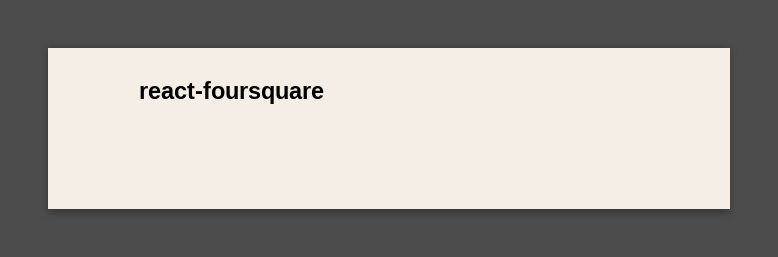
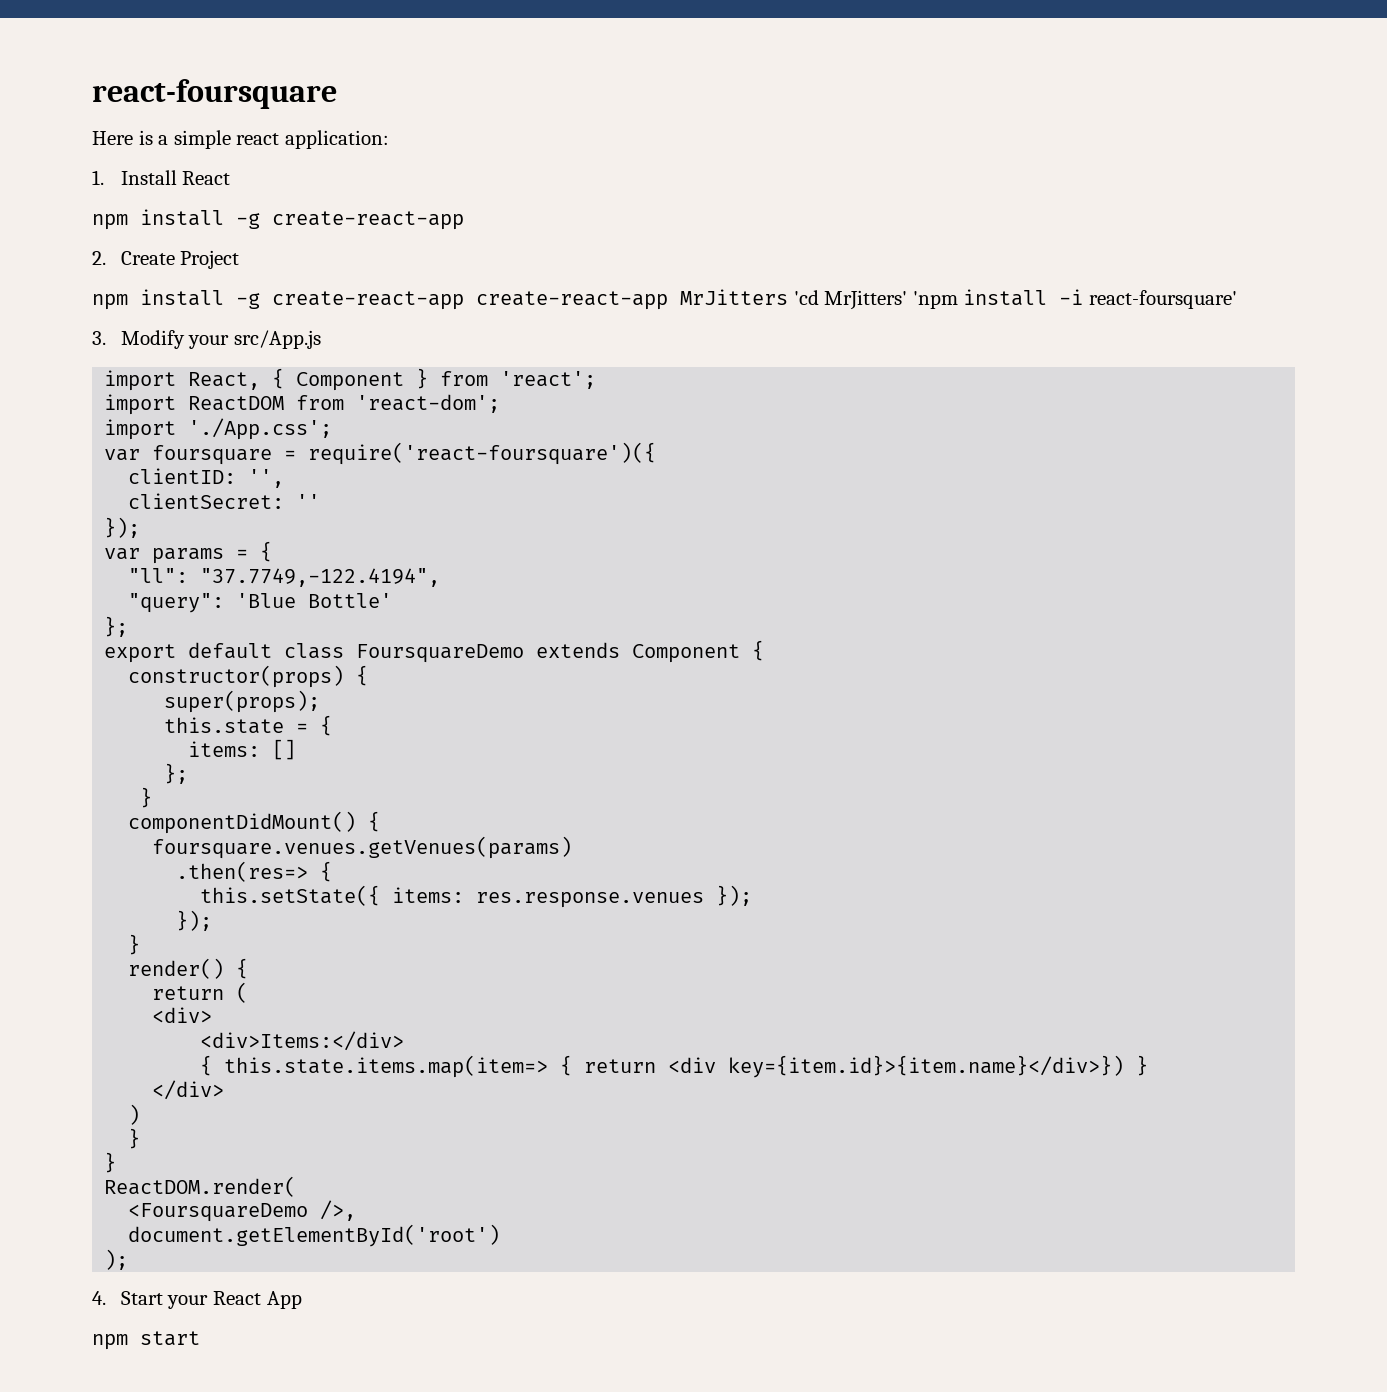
+ Here is a simple react application:
+ 1. Install React
+ npm install -g create-react-app
+ 2. Create Project
+ npm install -g create-react-app create-react-app MrJitters 'cd MrJitters' 'npm install -i react-foursquare'
+ 3. Modify your src/App.js
+ import React, { Component } from 'react';
+ import ReactDOM from 'react-dom';
+ import './App.css';
+ var foursquare = require('react-foursquare')({
+ clientID: '',
+ clientSecret: ''
+ });
+ var params = {
+ "ll": "37.7749,-122.4194",
+ "query": 'Blue Bottle'
+ };
+ export default class FoursquareDemo extends Component {
+ constructor(props) {
+ super(props);
+ this.state = {
+ items: []
+ };
+ }
+ componentDidMount() {
+ foursquare.venues.getVenues(params)
+ .then(res=> {
+ this.setState({ items: res.response.venues });
+ });
+ }
+ render() {
+ return (
+ <div>
+ <div>Items:</div>
+ { this.state.items.map(item=> { return <div key={item.id}>{item.name}</div>}) }
+ </div>
+ )
+ }
+ }
+ ReactDOM.render(
+ <FoursquareDemo />,
+ document.getElementById('root')
+ );
+ 4. Start your React App
+ npm start

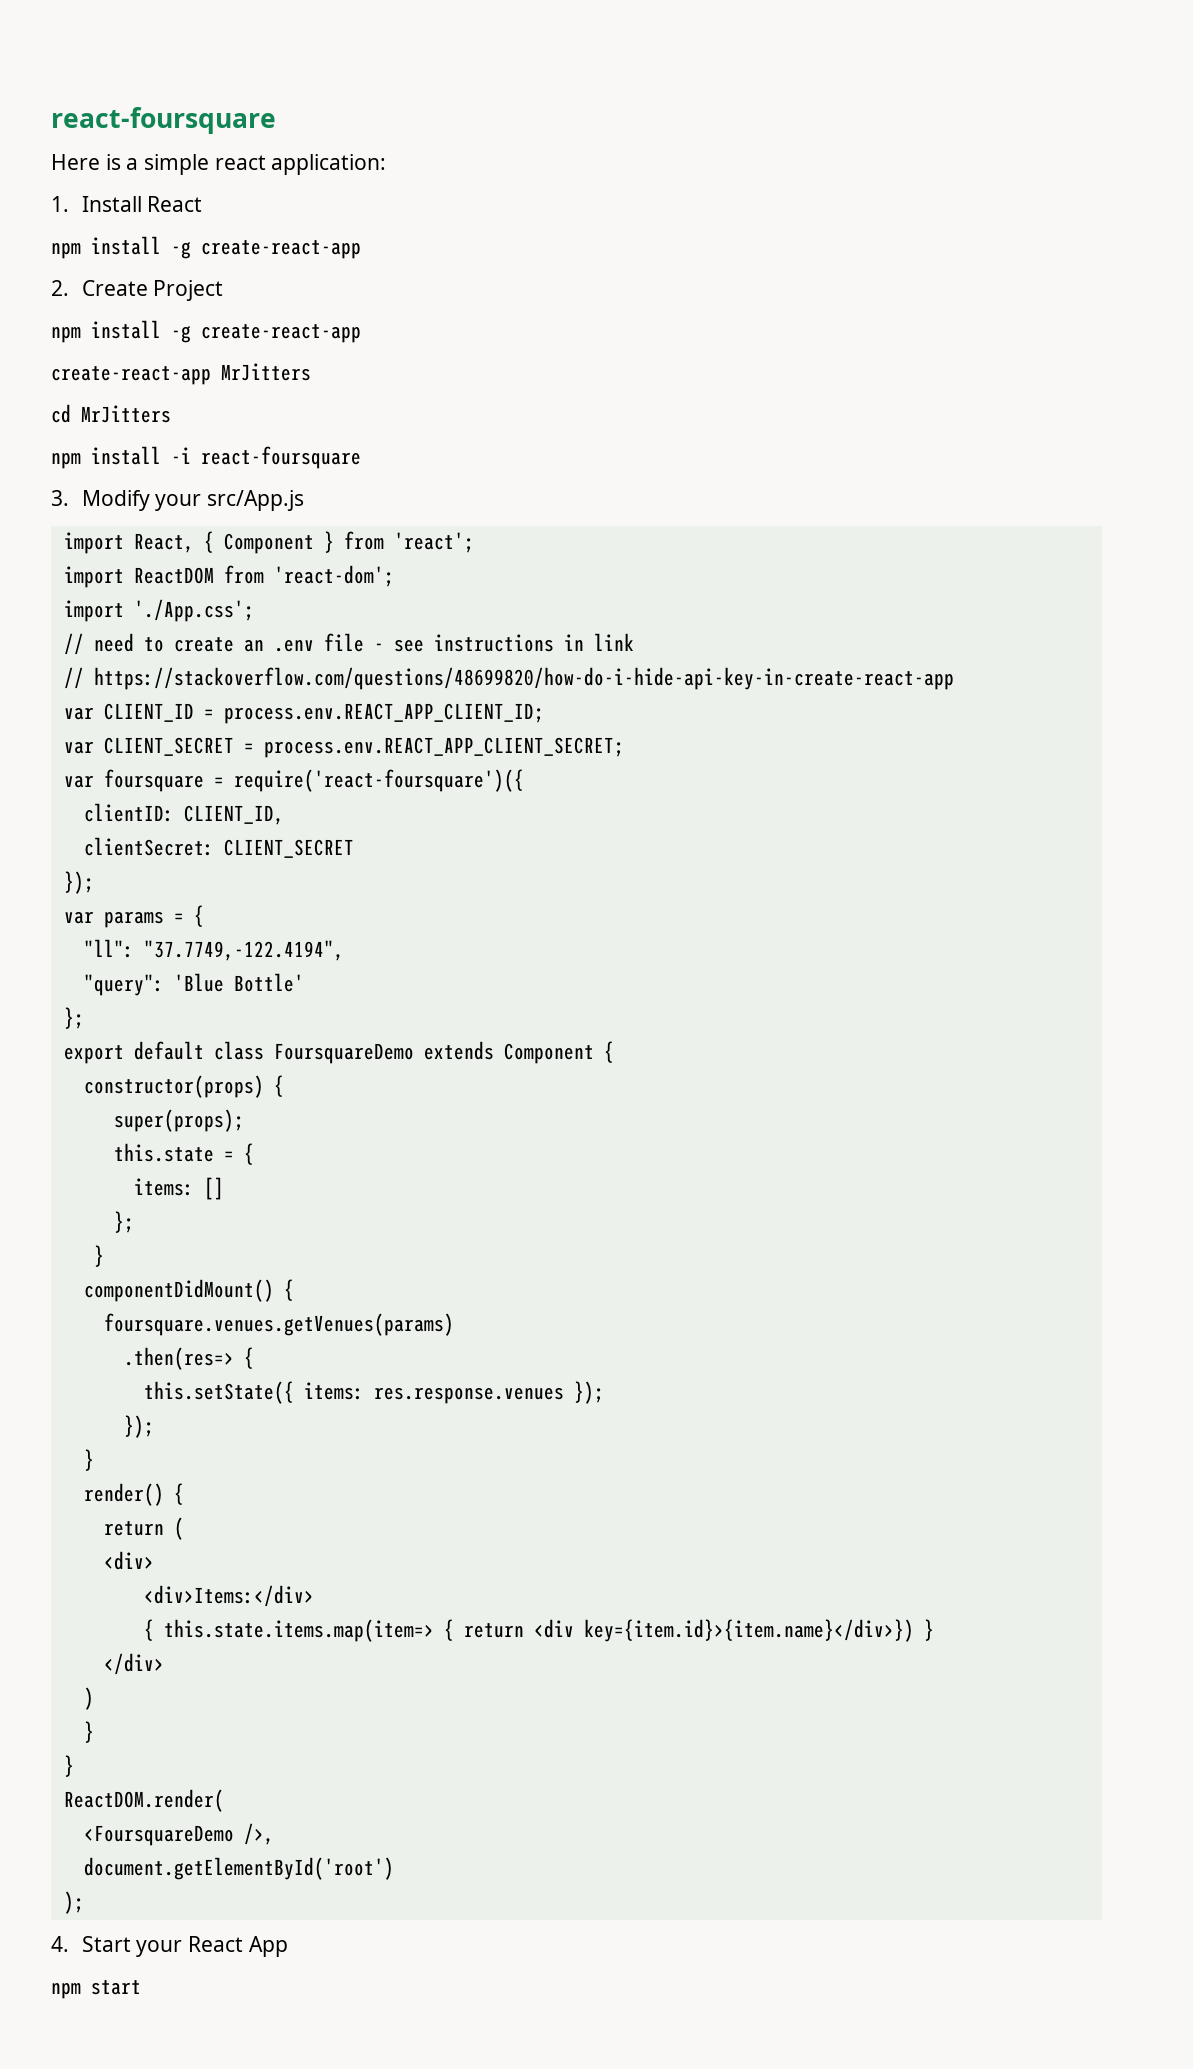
  2. Create Project
- npm install -g create-react-app create-react-app MrJitters 'cd MrJitters' 'npm install -i react-foursquare'
+ npm install -g create-react-app
+ create-react-app MrJitters
+ cd MrJitters
+ npm install -i react-foursquare
+ // need to create an .env file - see instructions in link
+ // https://stackoverflow.com/questions/48699820/how-do-i-hide-api-key-in-create-react-app
+ var CLIENT_ID = process.env.REACT_APP_CLIENT_ID;
+ var CLIENT_SECRET = process.env.REACT_APP_CLIENT_SECRET;
- clientID: '',
+ clientID: CLIENT_ID,
- clientSecret: ''
+ clientSecret: CLIENT_SECRET

